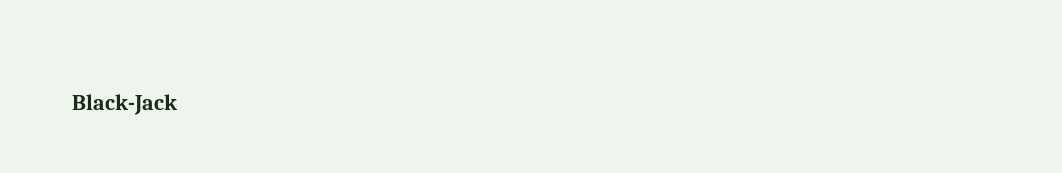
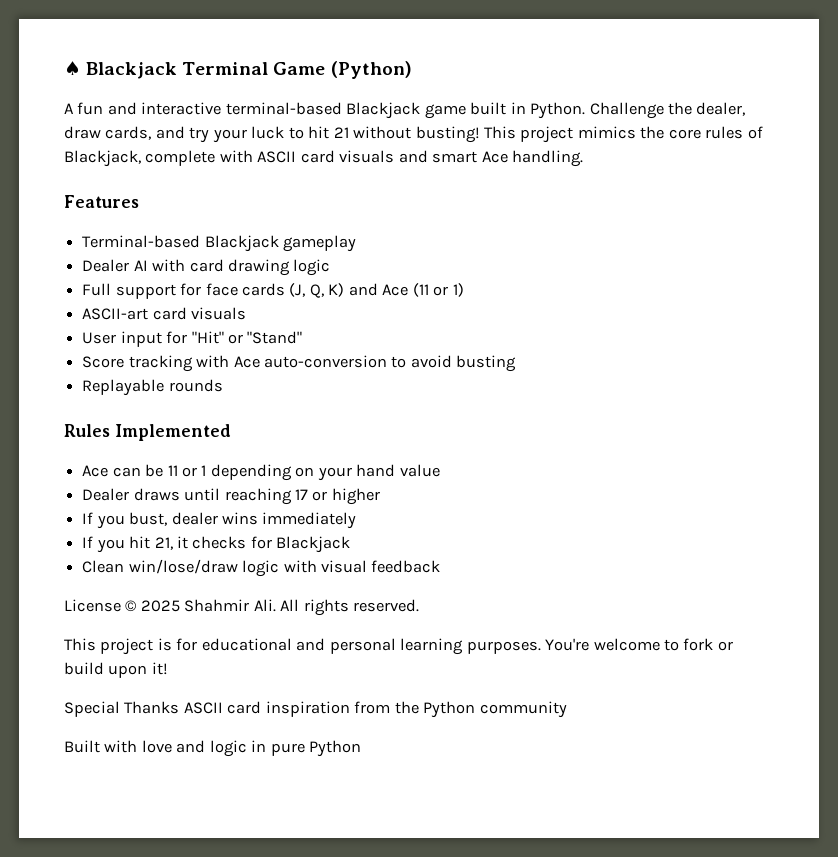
- Black-Jack
+ ♠ Blackjack Terminal Game (Python)
+ A fun and interactive terminal-based Blackjack game built in Python. Challenge the dealer, draw cards, and try your luck to hit 21 without busting! This project mimics the core rules of Blackjack, complete with ASCII card visuals and smart Ace handling.
+ Features
+ Terminal-based Blackjack gameplay
+ Dealer AI with card drawing logic
+ Full support for face cards (J, Q, K) and Ace (11 or 1)
+ ASCII-art card visuals
+ User input for "Hit" or "Stand"
+ Score tracking with Ace auto-conversion to avoid busting
+ Replayable rounds
+ Rules Implemented
+ Ace can be 11 or 1 depending on your hand value
+ Dealer draws until reaching 17 or higher
+ If you bust, dealer wins immediately
+ If you hit 21, it checks for Blackjack
+ Clean win/lose/draw logic with visual feedback
+ License © 2025 Shahmir Ali. All rights reserved.
+ This project is for educational and personal learning purposes. You're welcome to fork or build upon it!
+ Special Thanks ASCII card inspiration from the Python community
+ Built with love and logic in pure Python

